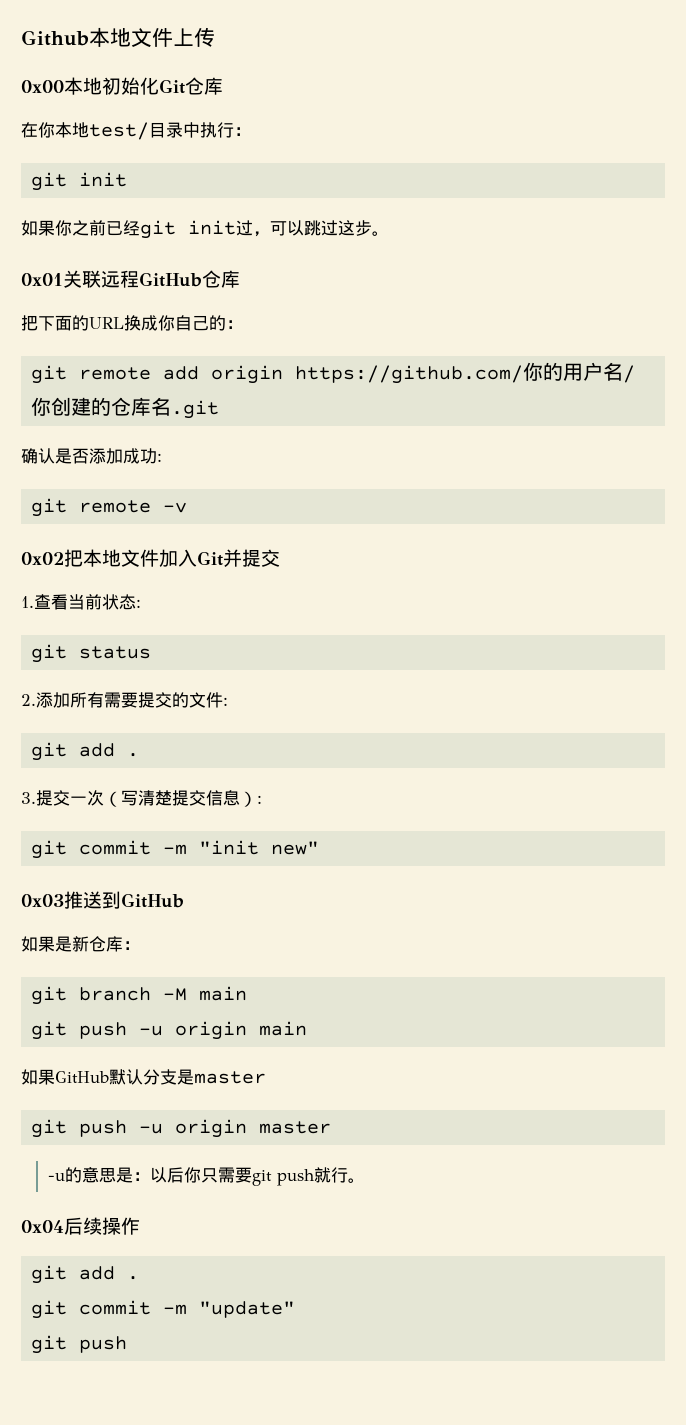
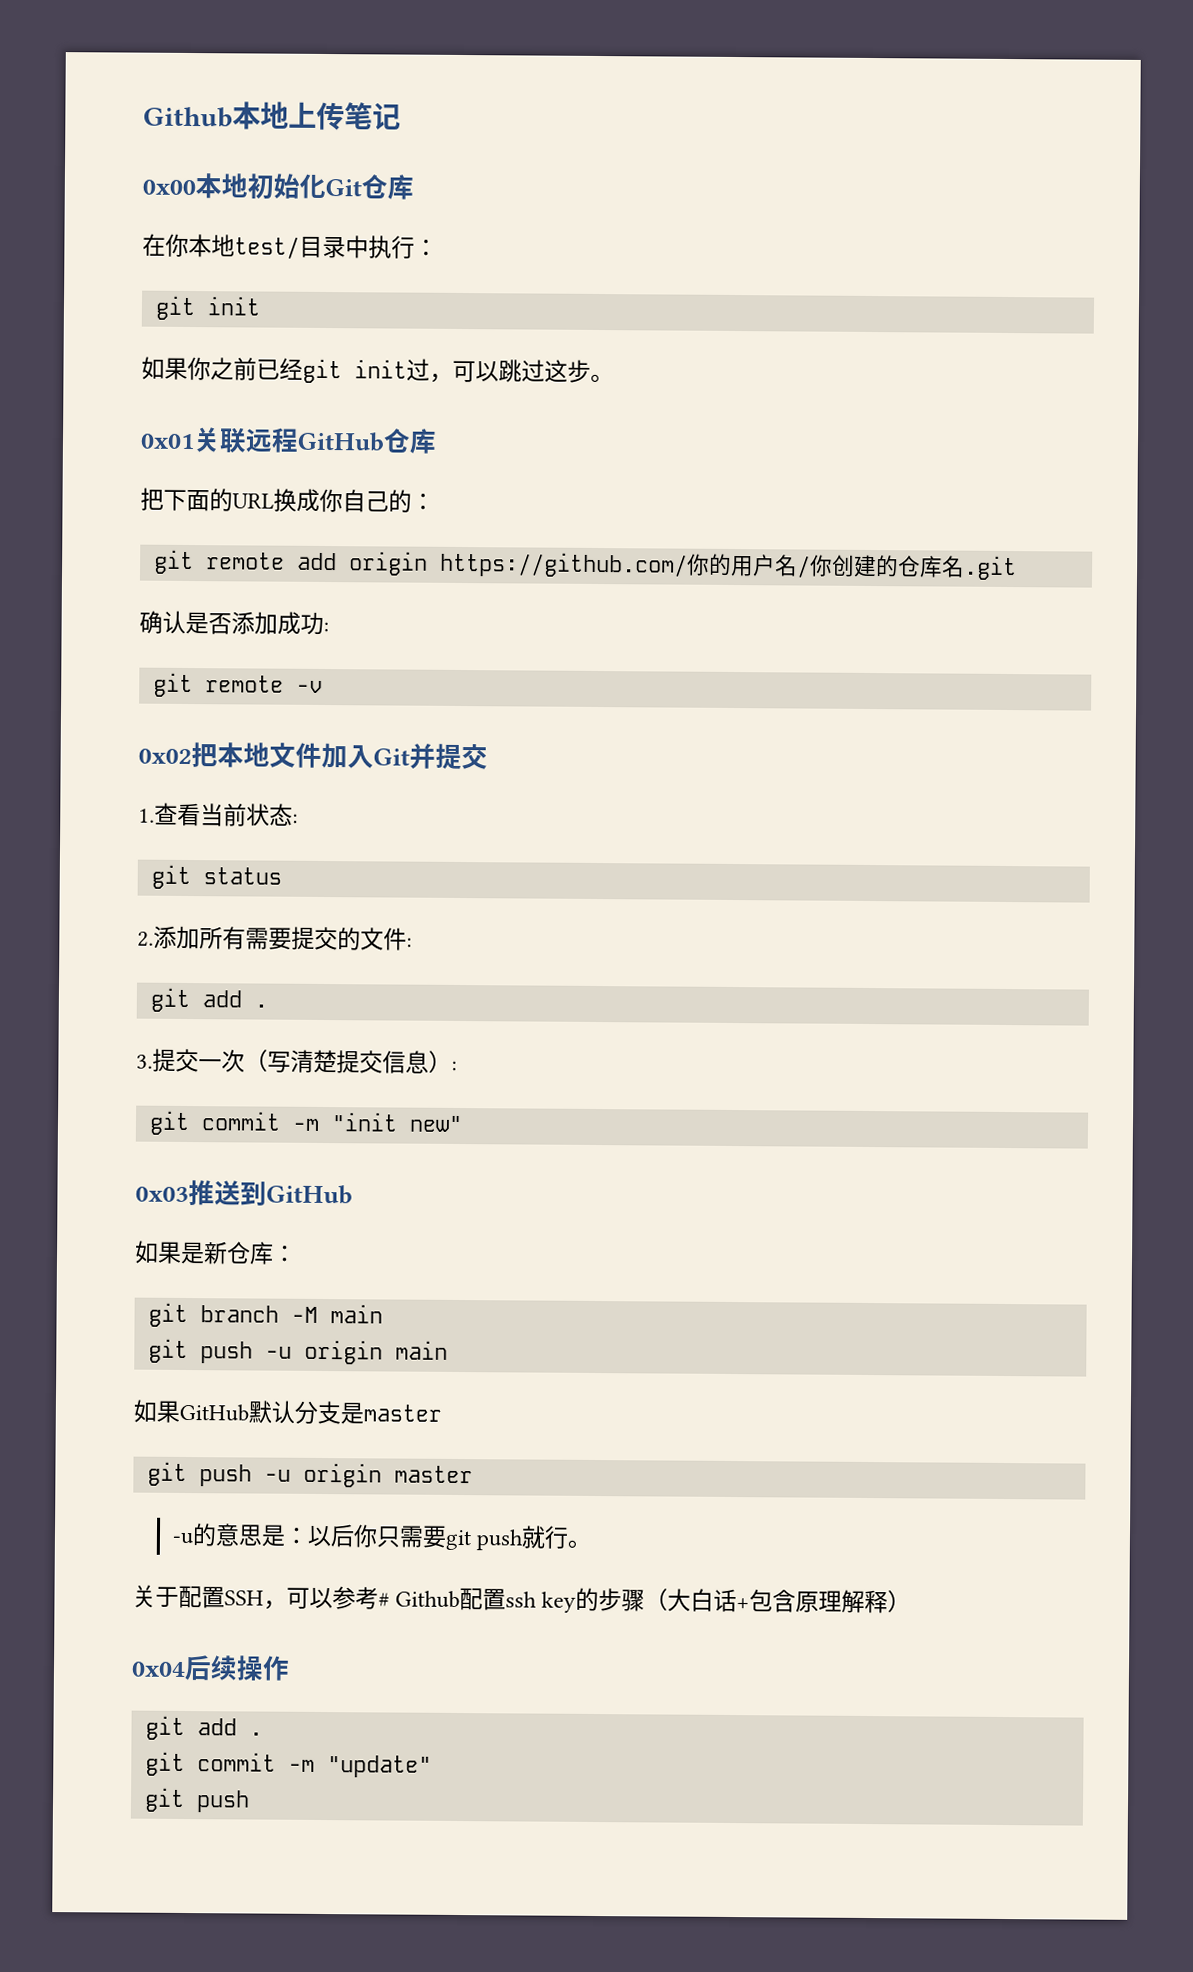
- Github本地文件上传
+ Github本地上传笔记
+ 关于配置SSH，可以参考# Github配置ssh key的步骤（大白话+包含原理解释）

